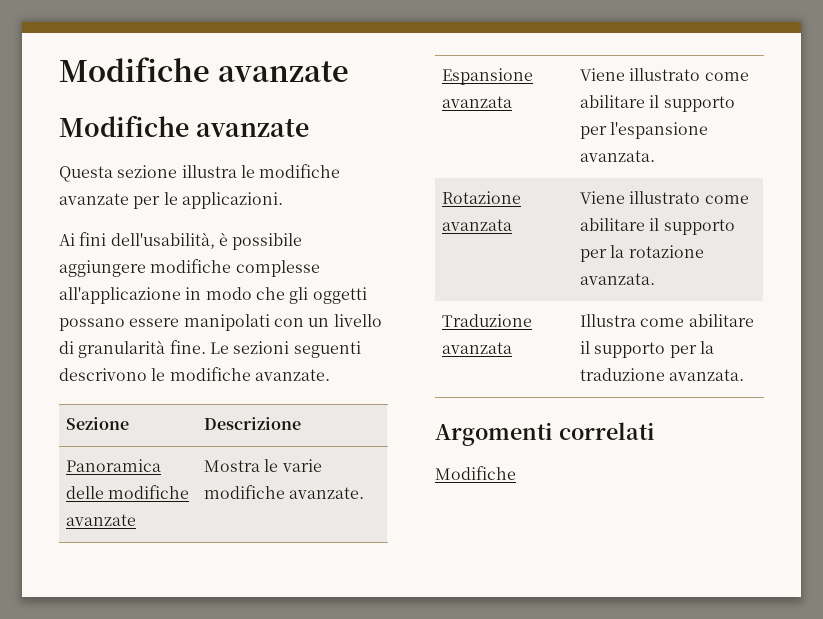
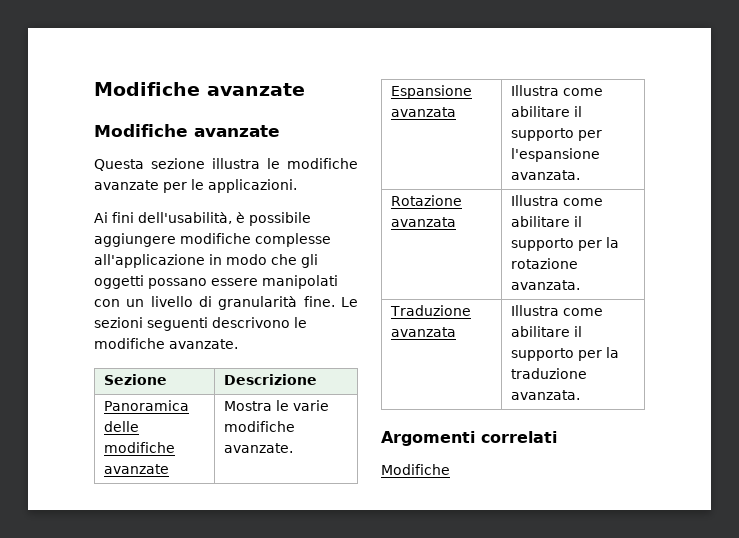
- Espansione avanzata | Viene illustrato come abilitare il supporto per l'espansione avanzata.
+ Espansione avanzata | Illustra come abilitare il supporto per l'espansione avanzata.
- Rotazione avanzata | Viene illustrato come abilitare il supporto per la rotazione avanzata.
+ Rotazione avanzata | Illustra come abilitare il supporto per la rotazione avanzata.

